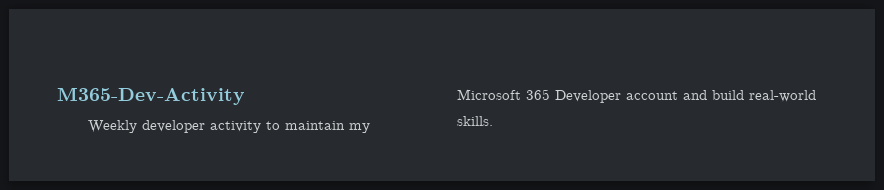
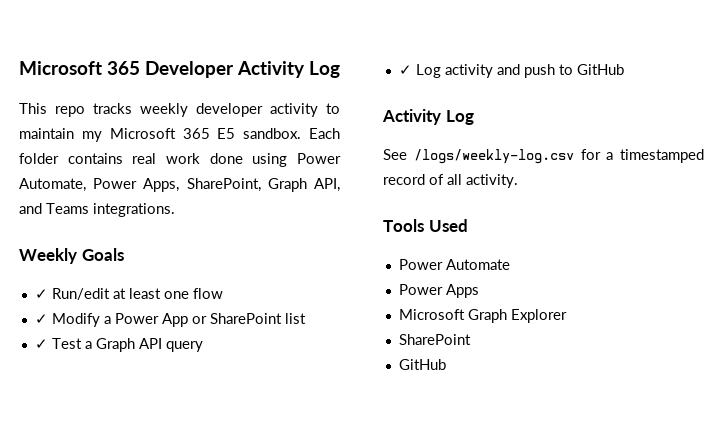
- M365-Dev-Activity
- Weekly developer activity to maintain my Microsoft 365 Developer account and build real-world skills.
+ Microsoft 365 Developer Activity Log
+ This repo tracks weekly developer activity to maintain my Microsoft 365 E5 sandbox. Each folder contains real work done using Power Automate, Power Apps, SharePoint, Graph API, and Teams integrations.
+ Weekly Goals
+ ✓ Run/edit at least one flow
+ ✓ Modify a Power App or SharePoint list
+ ✓ Test a Graph API query
+ ✓ Log activity and push to GitHub
+ Activity Log
+ See /logs/weekly-log.csv for a timestamped record of all activity.
+ Tools Used
+ Power Automate
+ Power Apps
+ Microsoft Graph Explorer
+ SharePoint
+ GitHub

